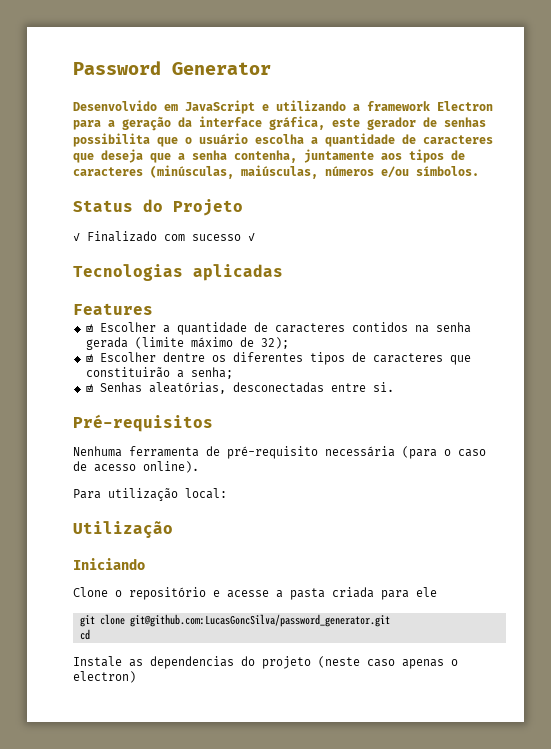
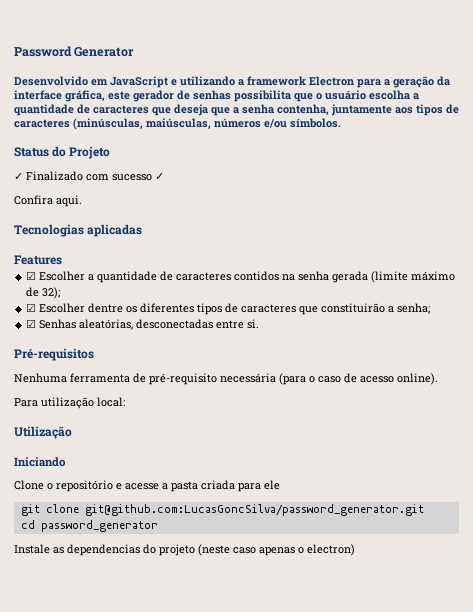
+ Confira aqui.
- cd
+ cd password_generator

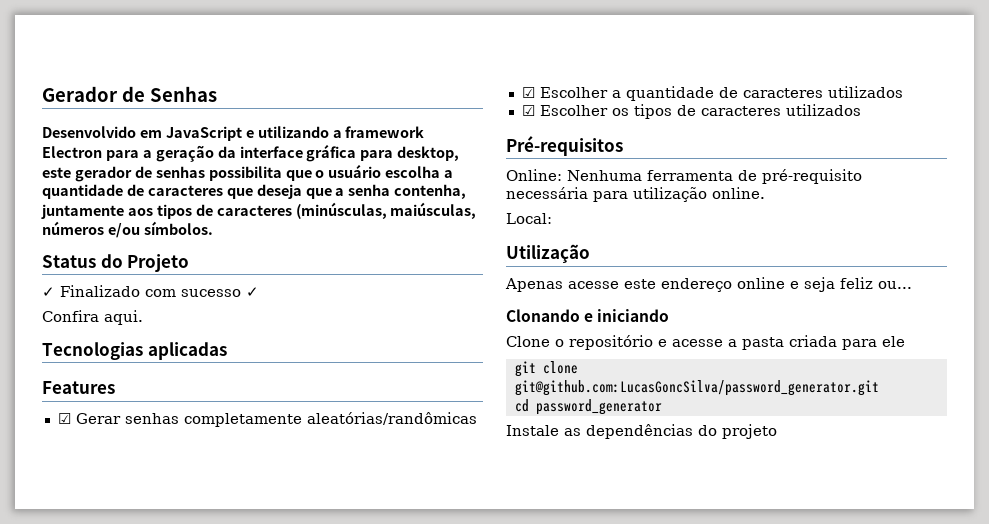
- Password Generator
+ Gerador de Senhas
- Desenvolvido em JavaScript e utilizando a framework Electron para a geração da interface gráfica, este gerador de senhas possibilita que o usuário escolha a quantidade de caracteres que deseja que a senha contenha, juntamente aos tipos de caracteres (minúsculas, maiúsculas, números e/ou símbolos.
+ Desenvolvido em JavaScript e utilizando a framework Electron para a geração da interface gráfica para desktop, este gerador de senhas possibilita que o usuário escolha a quantidade de caracteres que deseja que a senha contenha, juntamente aos tipos de caracteres (minúsculas, maiúsculas, números e/ou símbolos.
+ ☑ Gerar senhas completamente aleatórias/randômicas
- ☑ Escolher a quantidade de caracteres contidos na senha gerada (limite máximo de 32);
- ☑ Escolher dentre os diferentes tipos de caracteres que constituirão a senha;
- ☑ Senhas aleatórias, desconectadas entre si.
+ ☑ Escolher a quantidade de caracteres utilizados
+ ☑ Escolher os tipos de caracteres utilizados
- Nenhuma ferramenta de pré-requisito necessária (para o caso de acesso online).
- Para utilização local:
+ Online: Nenhuma ferramenta de pré-requisito necessária para utilização online.
+ Local:
  Utilização
- Iniciando
+ Apenas acesse este endereço online e seja feliz ou...
+ Clonando e iniciando
- Instale as dependencias do projeto (neste caso apenas o electron)
+ Instale as dependências do projeto

